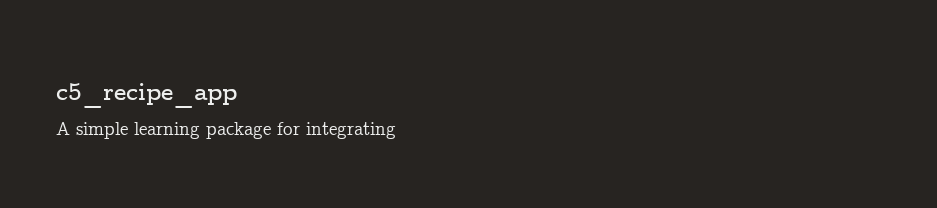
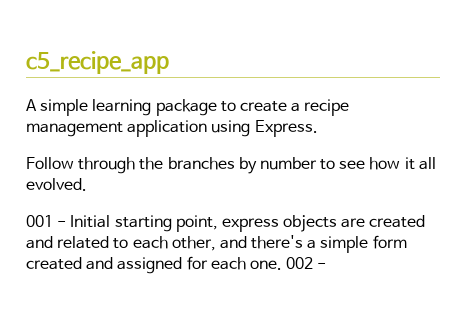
- A simple learning package for integrating
+ A simple learning package to create a recipe management application using Express.
+ Follow through the branches by number to see how it all evolved.
+ 001 - Initial starting point, express objects are created and related to each other, and there's a simple form created and assigned for each one. 002 -

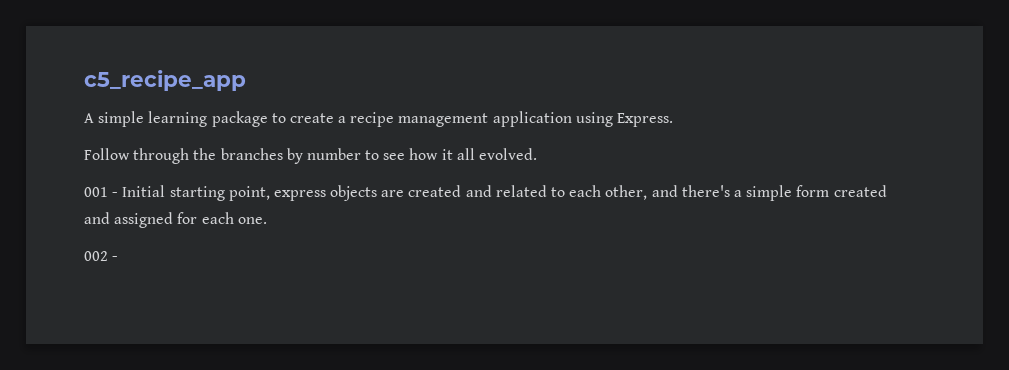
- 001 - Initial starting point, express objects are created and related to each other, and there's a simple form created and assigned for each one. 002 -
+ 001 - Initial starting point, express objects are created and related to each other, and there's a simple form created and assigned for each one.
+ 002 -

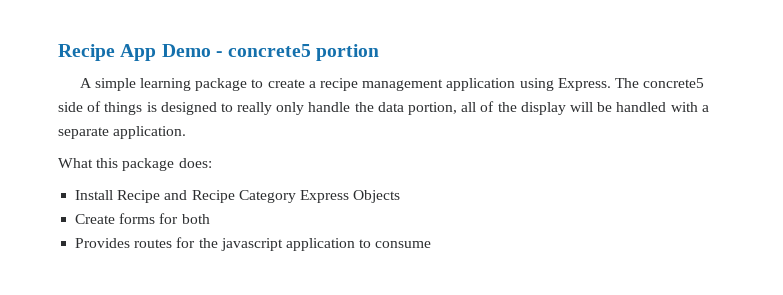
- c5_recipe_app
+ Recipe App Demo - concrete5 portion
- A simple learning package to create a recipe management application using Express.
- Follow through the branches by number to see how it all evolved.
- 001 - Initial starting point, express objects are created and related to each other, and there's a simple form created and assigned for each one.
- 002 -
+ A simple learning package to create a recipe management application using Express. The concrete5 side of things is designed to really only handle the data portion, all of the display will be handled with a separate application.
+ What this package does:
+ Install Recipe and Recipe Category Express Objects
+ Create forms for both
+ Provides routes for the javascript application to consume

